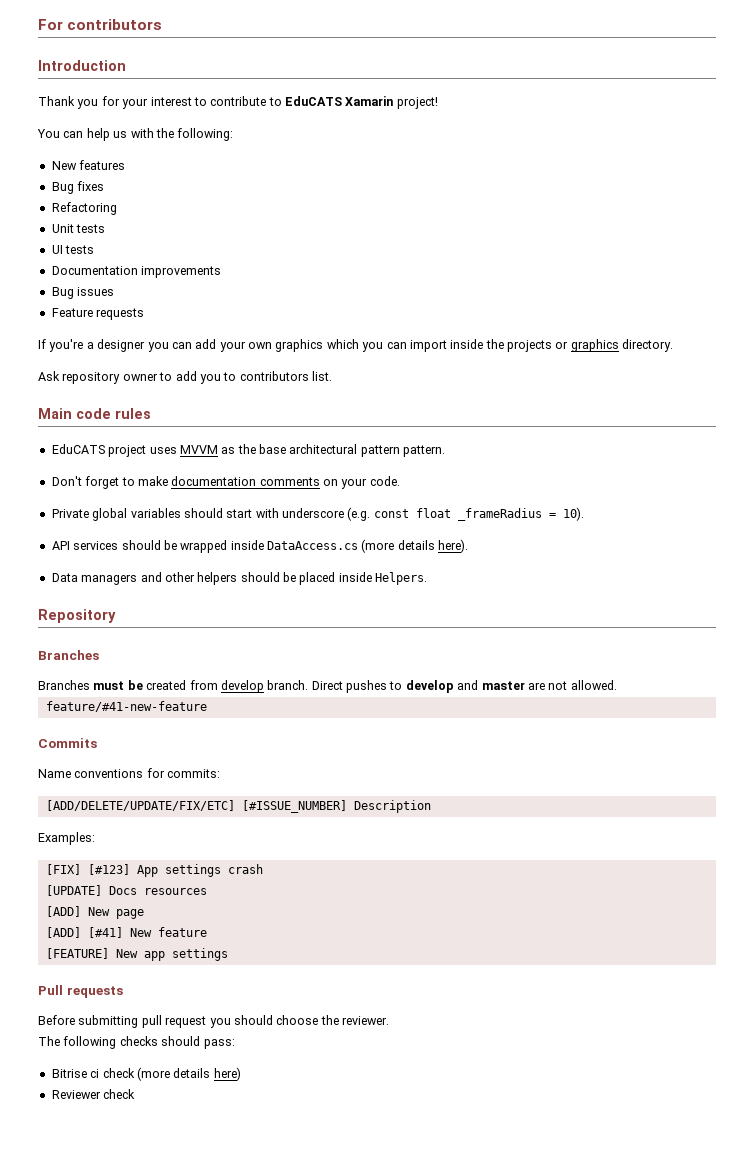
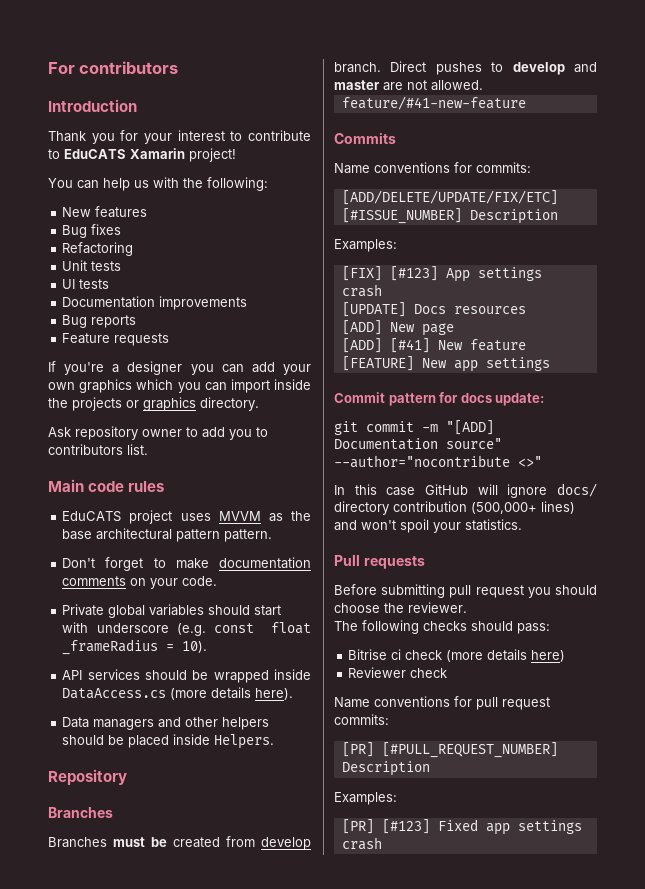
- Bug issues
+ Bug reports
+ Commit pattern for docs update:
+ git commit -m "[ADD] Documentation source" --author="nocontribute <>"
+ In this case GitHub will ignore docs/ directory contribution (500,000+ lines) and won't spoil your statistics.
+ Name conventions for pull request commits:
+ [PR] [#PULL_REQUEST_NUMBER] Description
+ Examples:
+ [PR] [#123] Fixed app settings crash

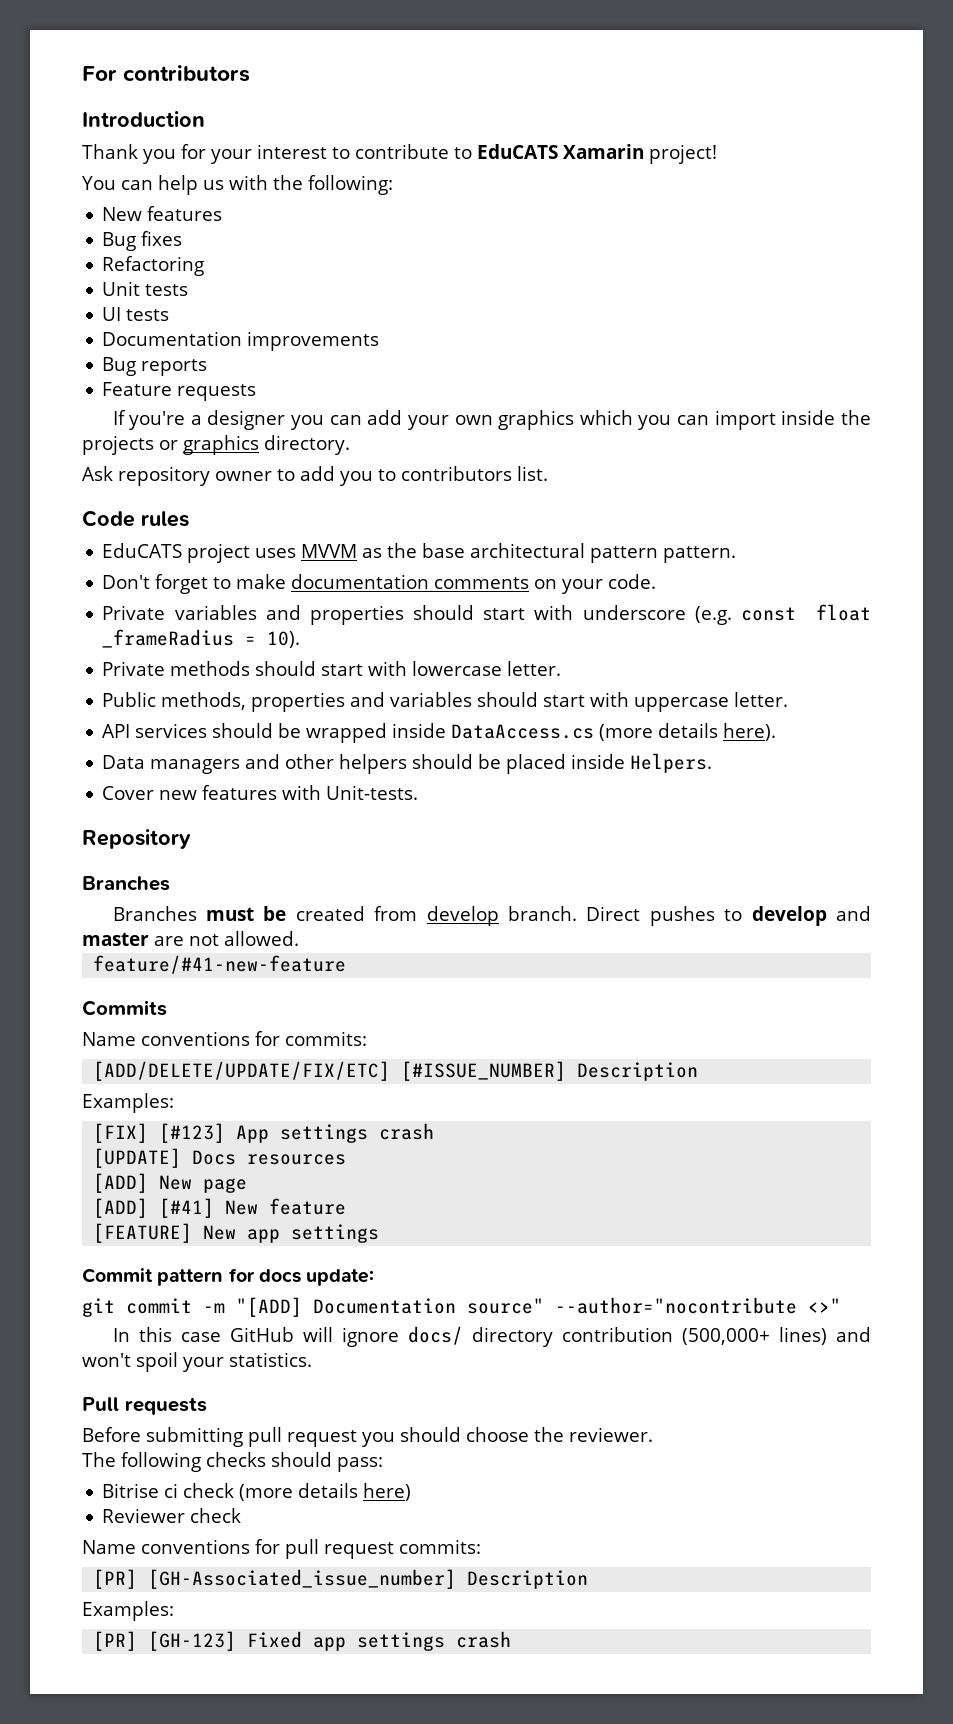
- Main code rules
+ Code rules
- Private global variables should start with underscore (e.g. const float _frameRadius = 10).
+ Private variables and properties should start with underscore (e.g. const float _frameRadius = 10).
+ Private methods should start with lowercase letter.
+ Public methods, properties and variables should start with uppercase letter.
+ Cover new features with Unit-tests.
- [PR] [#PULL_REQUEST_NUMBER] Description
+ [PR] [GH-Associated_issue_number] Description
- [PR] [#123] Fixed app settings crash
+ [PR] [GH-123] Fixed app settings crash

